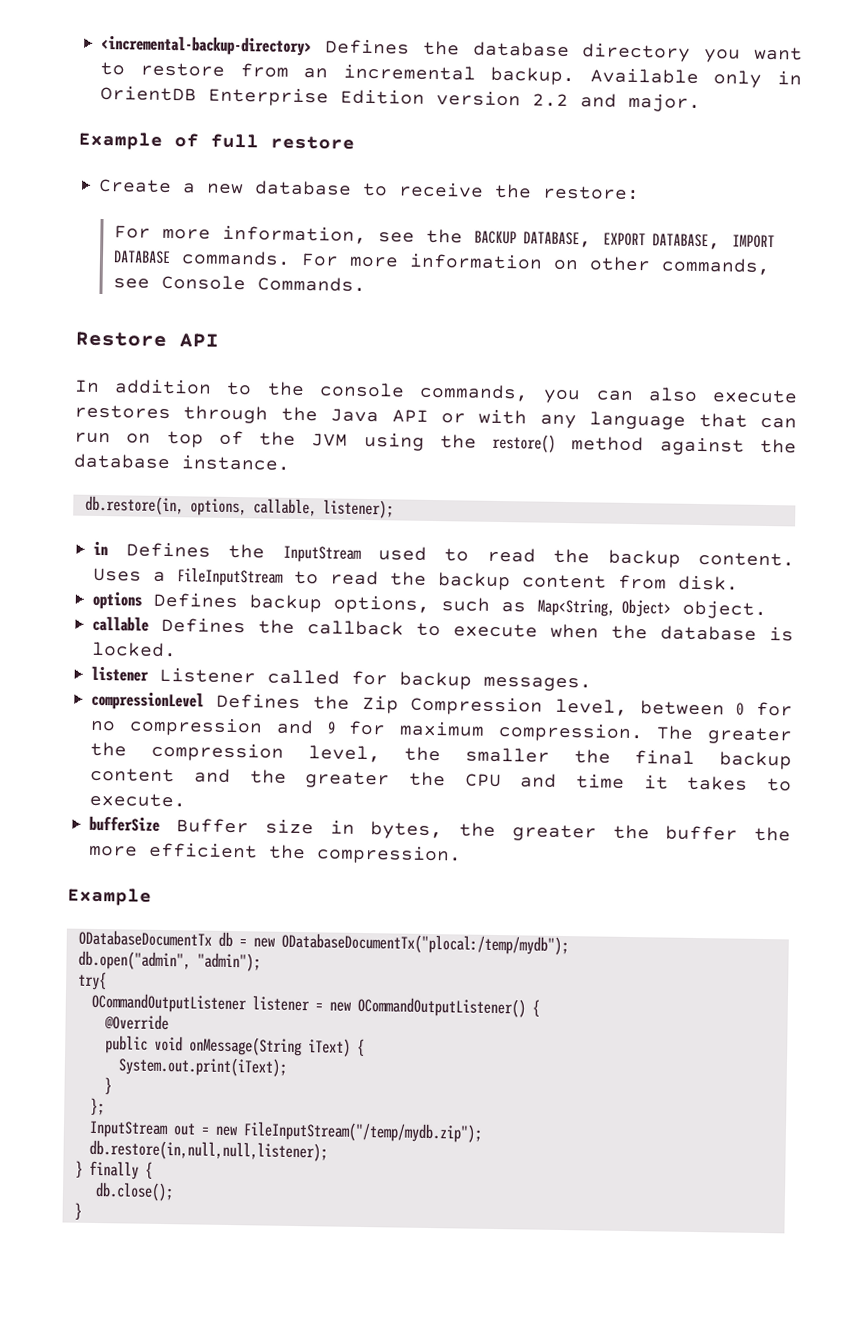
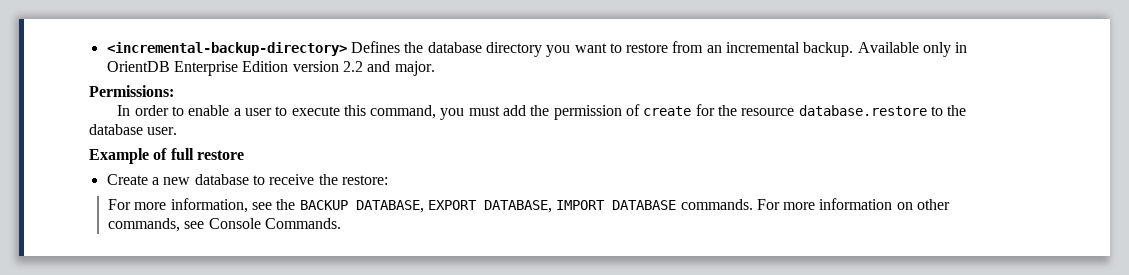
+ Permissions:
+ In order to enable a user to execute this command, you must add the permission of create for the resource database.restore to the database user.
- Restore API
- In addition to the console commands, you can also execute restores through the Java API or with any language that can run on top of the JVM using the restore() method against the database instance.
- db.restore(in, options, callable, listener);
- in Defines the InputStream used to read the backup content. Uses a FileInputStream to read the backup content from disk.
- options Defines backup options, such as Map<String, Object> object.
- callable Defines the callback to execute when the database is locked.
- listener Listener called for backup messages.
- compressionLevel Defines the Zip Compression level, between 0 for no compression and 9 for maximum compression. The greater the compression level, the smaller the final backup content and the greater the CPU and time it takes to execute.
- bufferSize Buffer size in bytes, the greater the buffer the more efficient the compression.
- Example
- ODatabaseDocumentTx db = new ODatabaseDocumentTx("plocal:/temp/mydb");
- db.open("admin", "admin");
- try{
- OCommandOutputListener listener = new OCommandOutputListener() {
- @Override
- public void onMessage(String iText) {
- System.out.print(iText);
- }
- };
- InputStream out = new FileInputStream("/temp/mydb.zip");
- db.restore(in,null,null,listener);
- } finally {
- db.close();
- }

